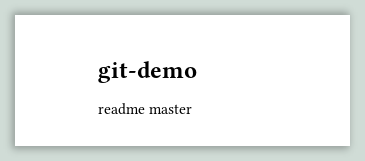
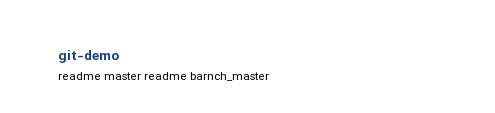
- readme master
+ readme master readme barnch_master

